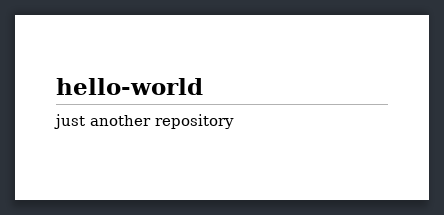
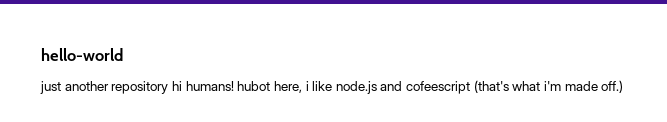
- just another repository
+ just another repository hi humans! hubot here, i like node.js and cofeescript (that's what i'm made off.)

